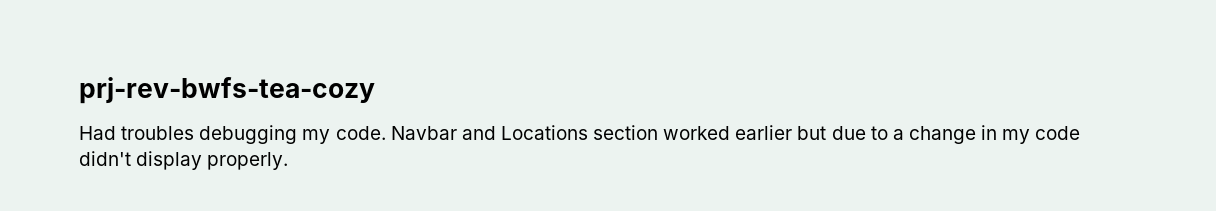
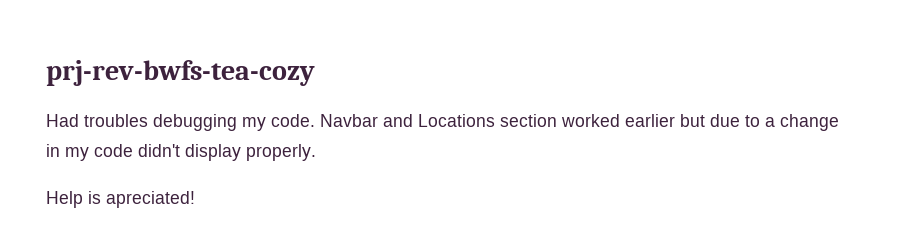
+ Help is apreciated!

